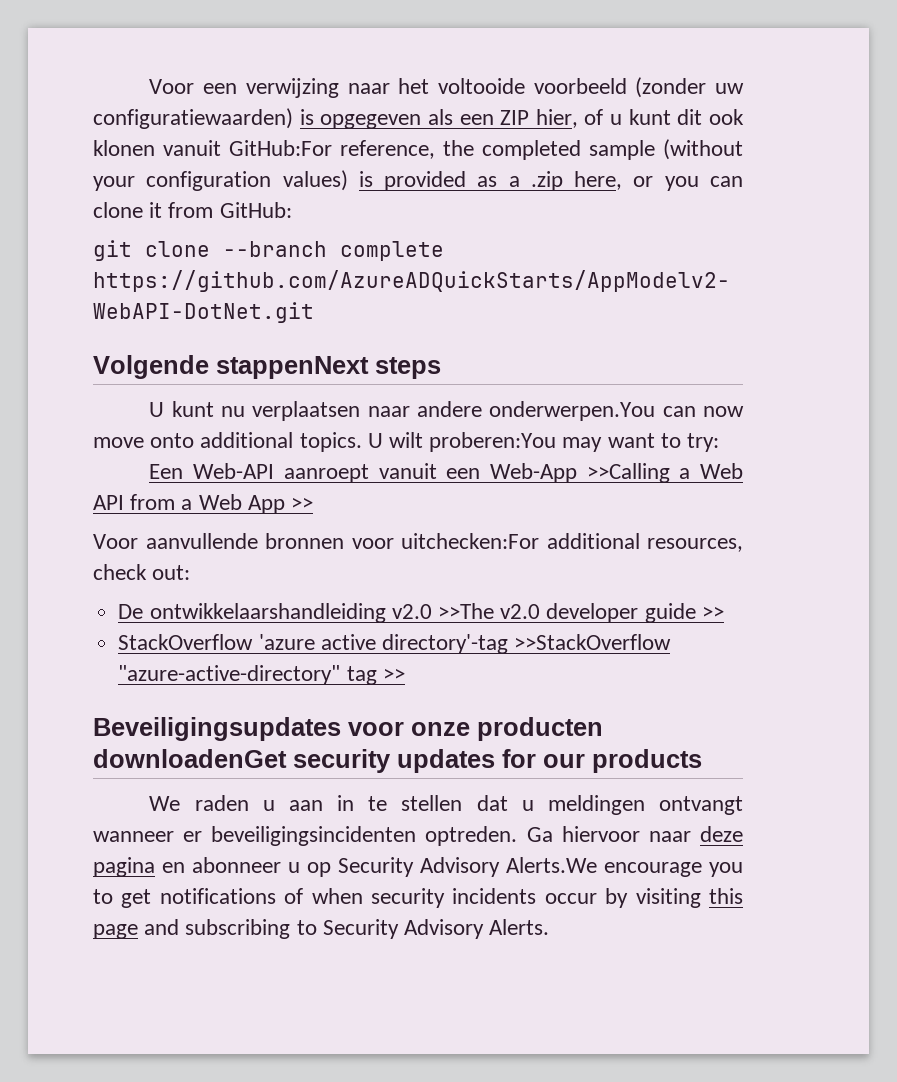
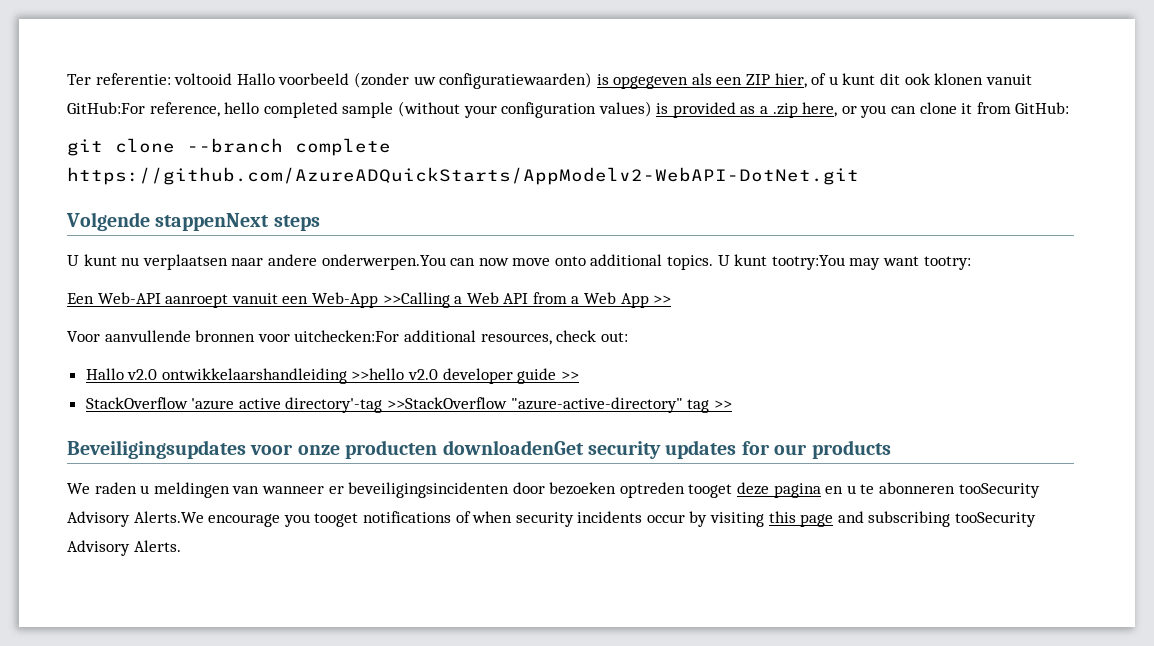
- Voor een verwijzing naar het voltooide voorbeeld (zonder uw configuratiewaarden) is opgegeven als een ZIP hier, of u kunt dit ook klonen vanuit GitHub:For reference, the completed sample (without your configuration values) is provided as a .zip here, or you can clone it from GitHub:
+ Ter referentie: voltooid Hallo voorbeeld (zonder uw configuratiewaarden) is opgegeven als een ZIP hier, of u kunt dit ook klonen vanuit GitHub:For reference, hello completed sample (without your configuration values) is provided as a .zip here, or you can clone it from GitHub:
- U wilt proberen:You may want to try:
+ U kunt tootry:You may want tootry:
- De ontwikkelaarshandleiding v2.0 >>The v2.0 developer guide >>
+ Hallo v2.0 ontwikkelaarshandleiding >>hello v2.0 developer guide >>
- We raden u aan in te stellen dat u meldingen ontvangt wanneer er beveiligingsincidenten optreden. Ga hiervoor naar deze pagina en abonneer u op Security Advisory Alerts.We encourage you to get notifications of when security incidents occur by visiting this page and subscribing to Security Advisory Alerts.
+ We raden u meldingen van wanneer er beveiligingsincidenten door bezoeken optreden tooget deze pagina en u te abonneren tooSecurity Advisory Alerts.We encourage you tooget notifications of when security incidents occur by visiting this page and subscribing tooSecurity Advisory Alerts.

